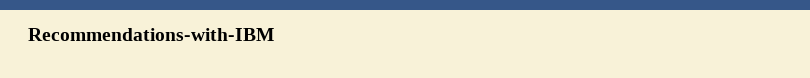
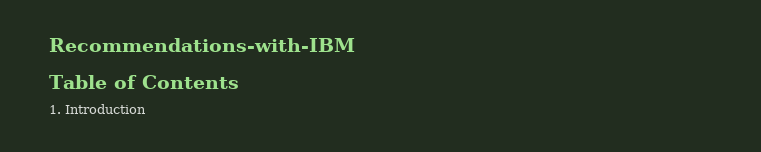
+ Table of Contents
+ 1. Introduction

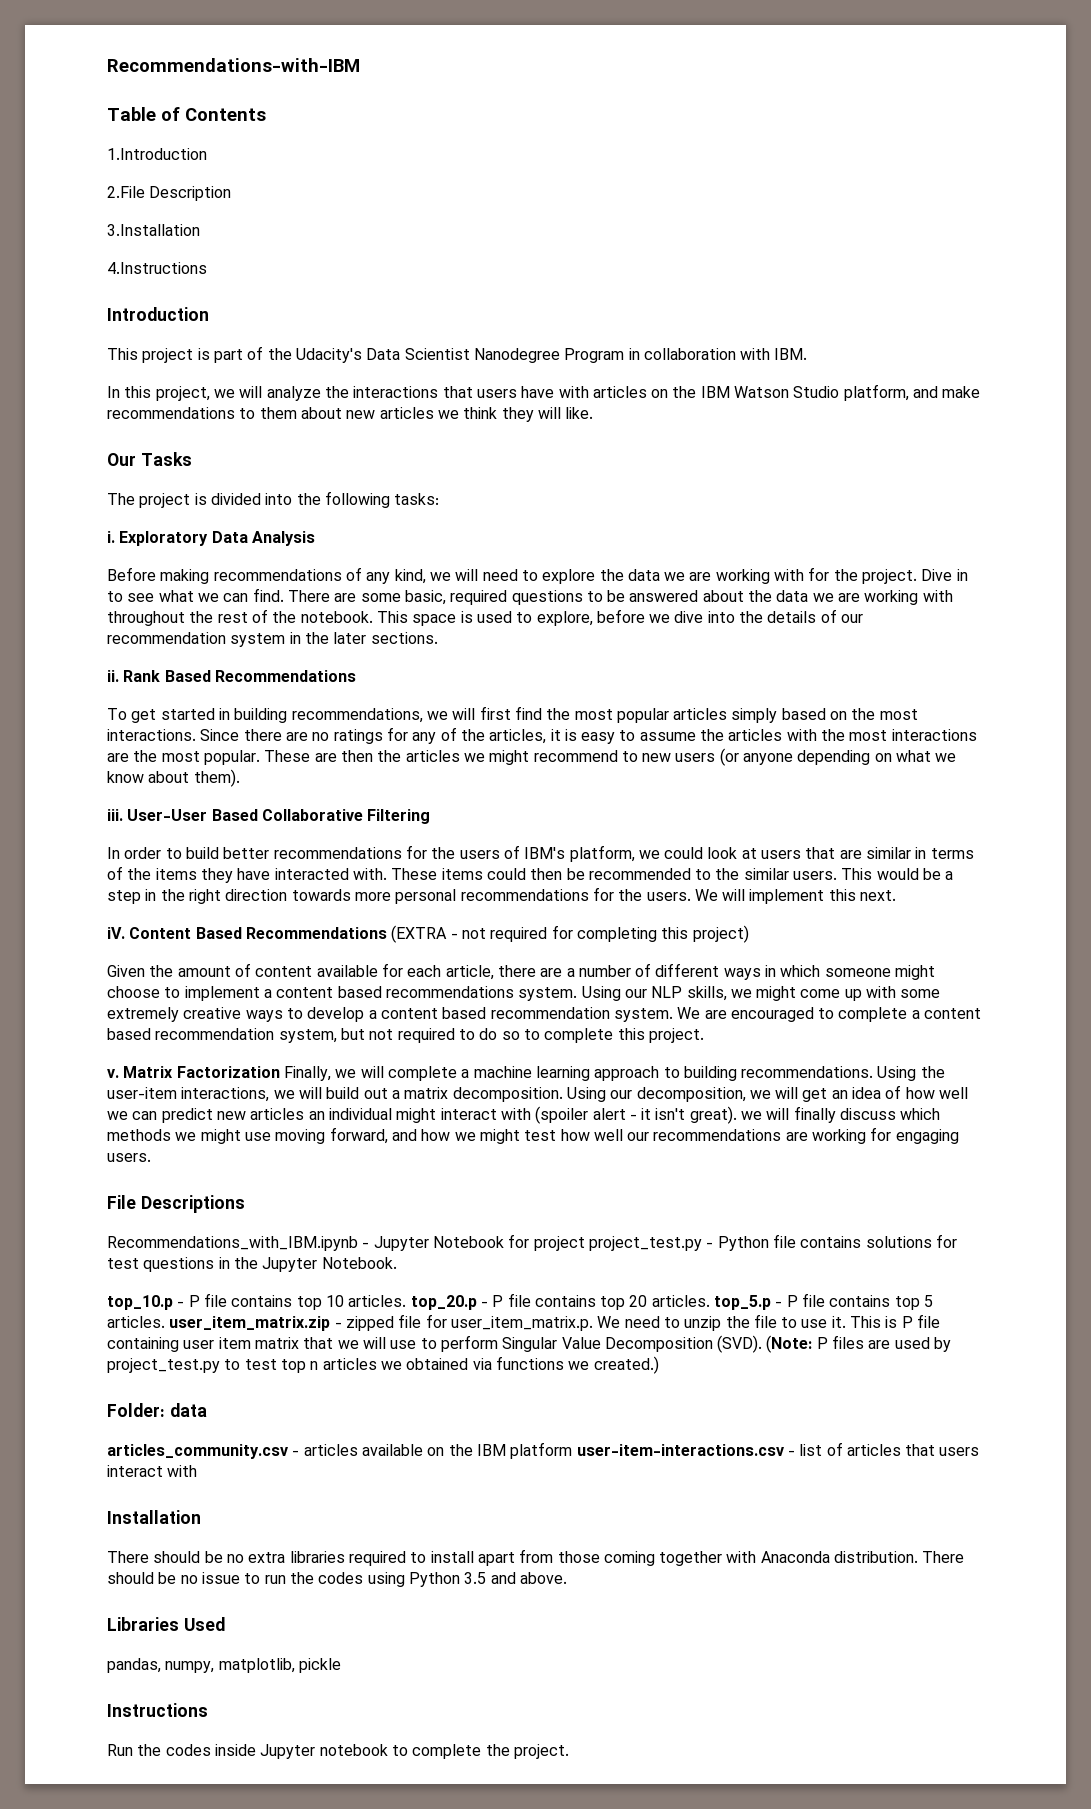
- 1. Introduction
+ 1.Introduction
+ 2.File Description
+ 3.Installation
+ 4.Instructions
+ Introduction
+ This project is part of the Udacity's Data Scientist Nanodegree Program in collaboration with IBM.
+ In this project, we will analyze the interactions that users have with articles on the IBM Watson Studio platform, and make recommendations to them about new articles we think they will like.
+ Our Tasks
+ The project is divided into the following tasks:
+ i. Exploratory Data Analysis
+ Before making recommendations of any kind, we will need to explore the data we are working with for the project. Dive in to see what we can find. There are some basic, required questions to be answered about the data we are working with throughout the rest of the notebook. This space is used to explore, before we dive into the details of our recommendation system in the later sections.
+ ii. Rank Based Recommendations
+ To get started in building recommendations, we will first find the most popular articles simply based on the most interactions. Since there are no ratings for any of the articles, it is easy to assume the articles with the most interactions are the most popular. These are then the articles we might recommend to new users (or anyone depending on what we know about them).
+ iii. User-User Based Collaborative Filtering
+ In order to build better recommendations for the users of IBM's platform, we could look at users that are similar in terms of the items they have interacted with. These items could then be recommended to the similar users. This would be a step in the right direction towards more personal recommendations for the users. We will implement this next.
+ iV. Content Based Recommendations (EXTRA - not required for completing this project)
+ Given the amount of content available for each article, there are a number of different ways in which someone might choose to implement a content based recommendations system. Using our NLP skills, we might come up with some extremely creative ways to develop a content based recommendation system. We are encouraged to complete a content based recommendation system, but not required to do so to complete this project.
+ v. Matrix Factorization Finally, we will complete a machine learning approach to building recommendations. Using the user-item interactions, we will build out a matrix decomposition. Using our decomposition, we will get an idea of how well we can predict new articles an individual might interact with (spoiler alert - it isn't great). we will finally discuss which methods we might use moving forward, and how we might test how well our recommendations are working for engaging users.
+ File Descriptions
+ Recommendations_with_IBM.ipynb - Jupyter Notebook for project project_test.py - Python file contains solutions for test questions in the Jupyter Notebook.
+ top_10.p - P file contains top 10 articles. top_20.p - P file contains top 20 articles. top_5.p - P file contains top 5 articles. user_item_matrix.zip - zipped file for user_item_matrix.p. We need to unzip the file to use it. This is P file containing user item matrix that we will use to perform Singular Value Decomposition (SVD). (Note: P files are used by project_test.py to test top n articles we obtained via functions we created.)
+ Folder: data
+ articles_community.csv - articles available on the IBM platform user-item-interactions.csv - list of articles that users interact with
+ Installation
+ There should be no extra libraries required to install apart from those coming together with Anaconda distribution. There should be no issue to run the codes using Python 3.5 and above.
+ Libraries Used
+ pandas, numpy, matplotlib, pickle
+ Instructions
+ Run the codes inside Jupyter notebook to complete the project.

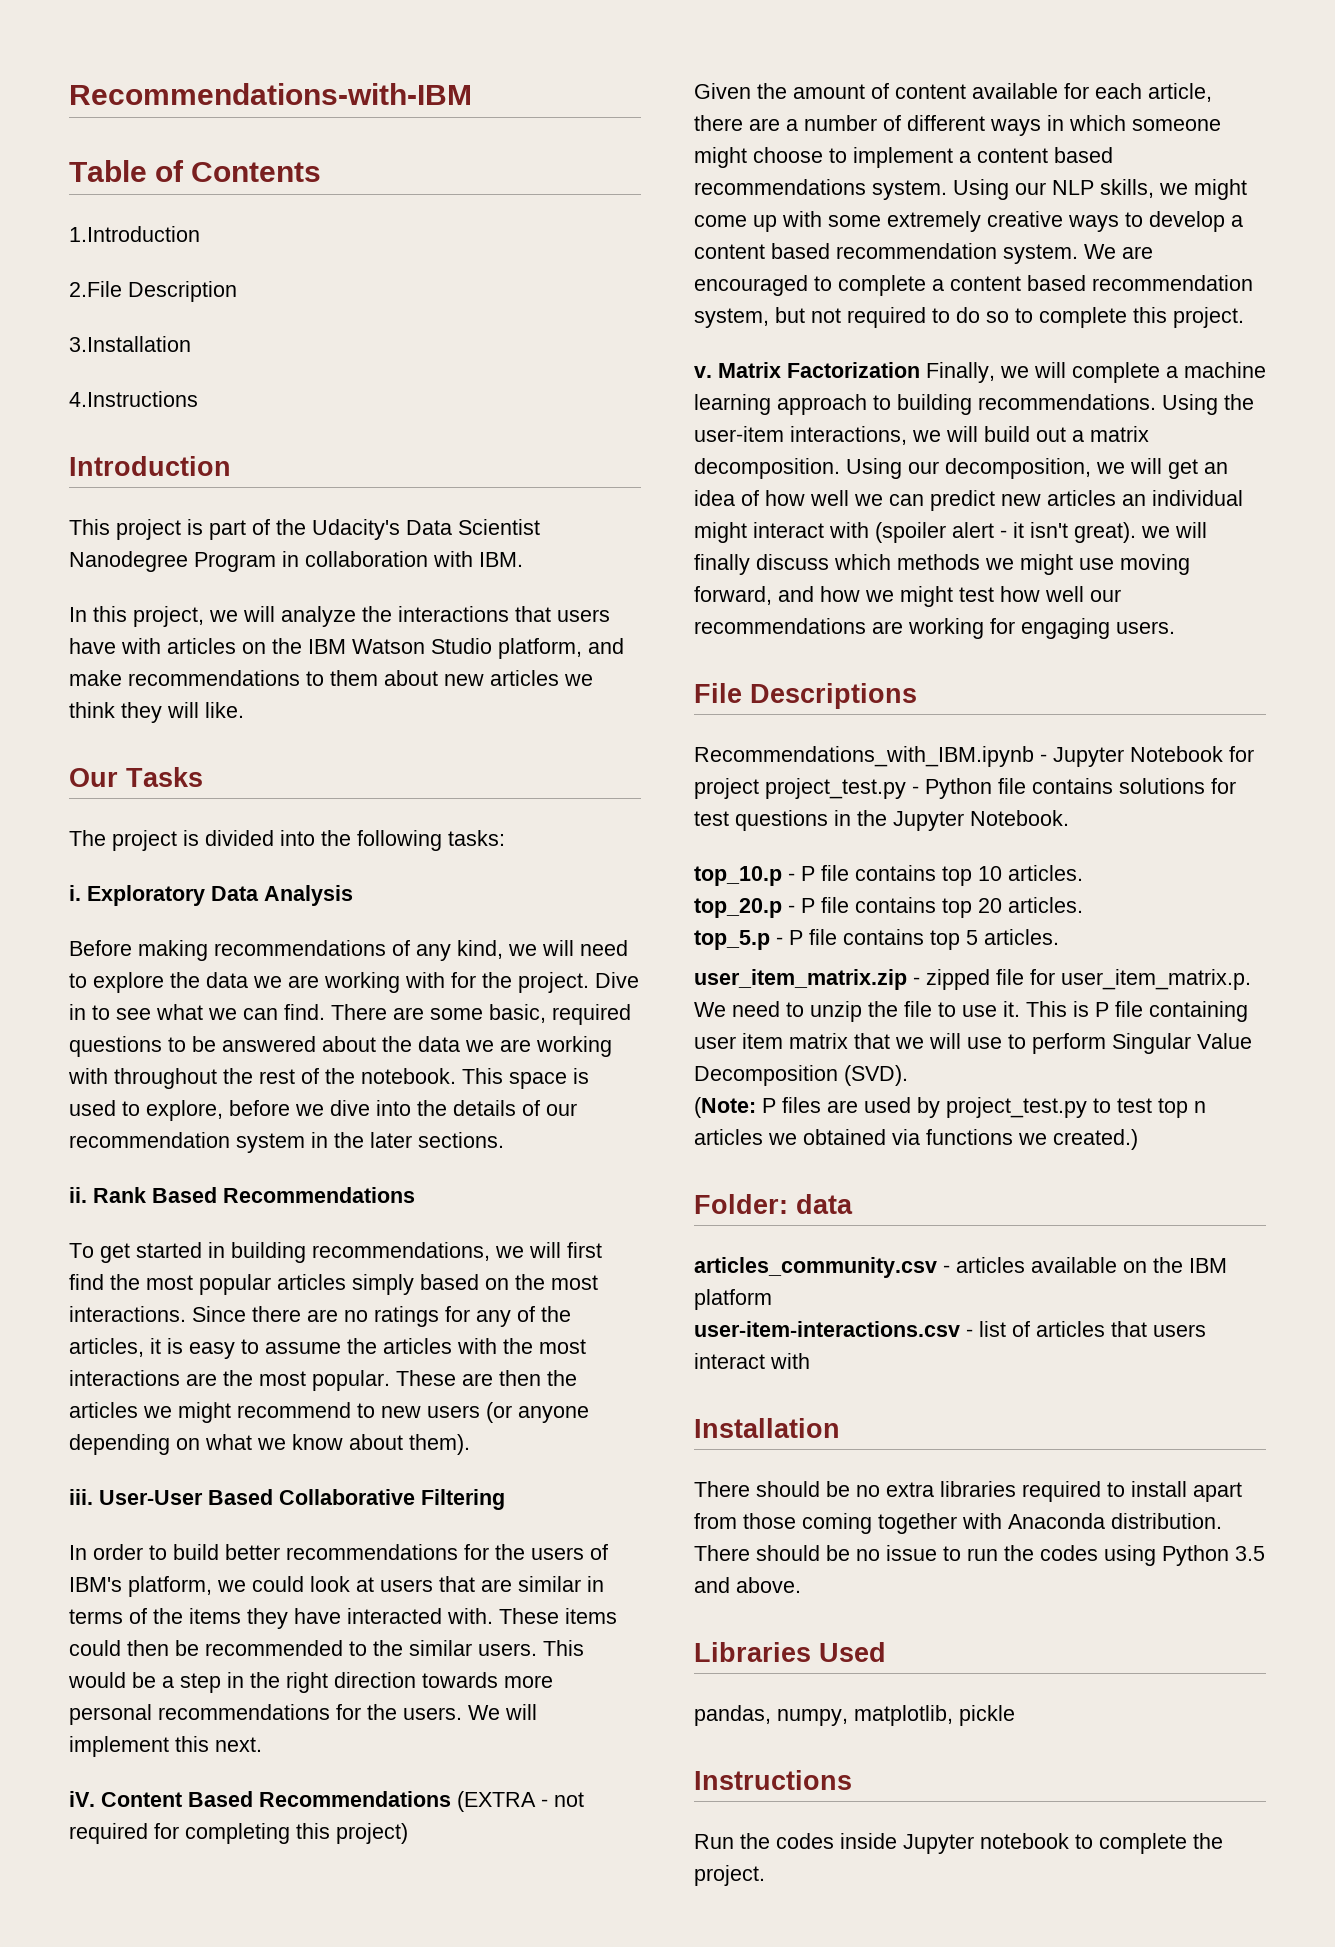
- top_10.p - P file contains top 10 articles. top_20.p - P file contains top 20 articles. top_5.p - P file contains top 5 articles. user_item_matrix.zip - zipped file for user_item_matrix.p. We need to unzip the file to use it.
+ top_10.p - P file contains top 10 articles.
+ top_20.p - P file contains top 20 articles.
+ top_5.p - P file contains top 5 articles.
+ user_item_matrix.zip - zipped file for user_item_matrix.p. We need to unzip the file to use it.
- This is P file containing user item matrix that we will use to perform Singular Value Decomposition (SVD). (Note: P files are used by project_test.py to test top n articles we obtained via functions we created.)
+ This is P file containing user item matrix that we will use to perform Singular Value Decomposition (SVD).
+ (Note: P files are used by project_test.py to test top n articles we obtained via functions we created.)
- articles_community.csv - articles available on the IBM platform user-item-interactions.csv - list of articles that users interact with
+ articles_community.csv - articles available on the IBM platform
+ user-item-interactions.csv - list of articles that users interact with

